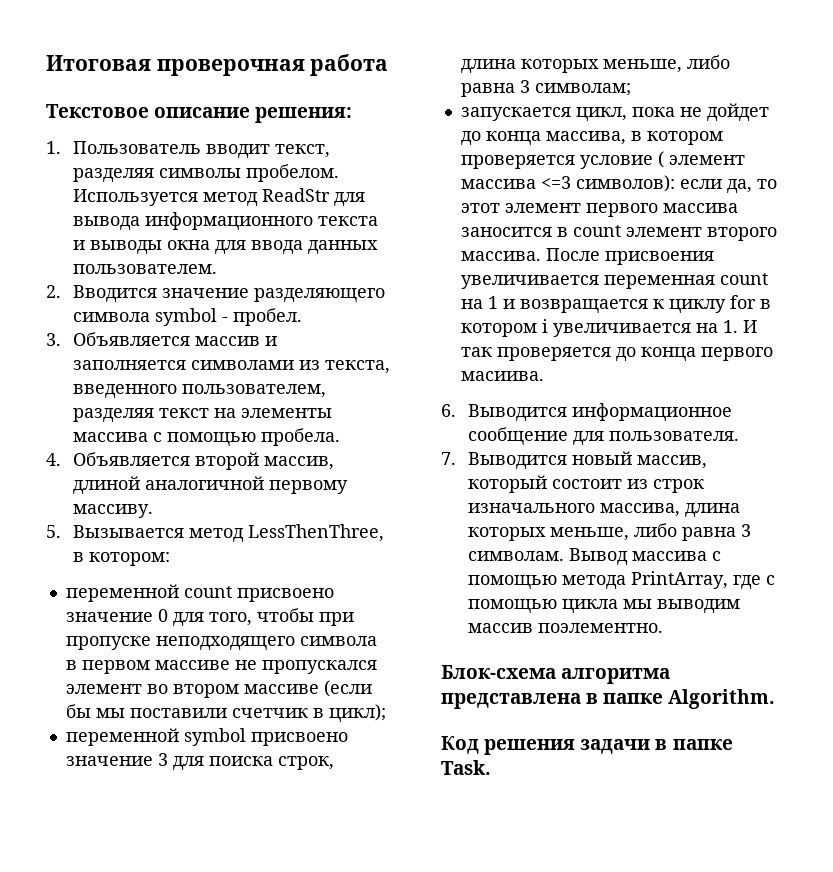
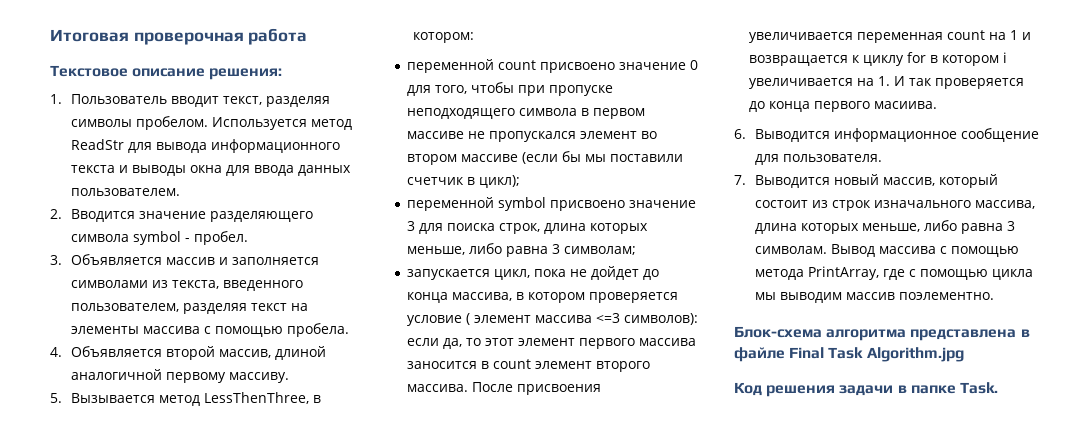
- Блок-схема алгоритма представлена в папке Algorithm.
+ Блок-схема алгоритма представлена в файле Final Task Algorithm.jpg

